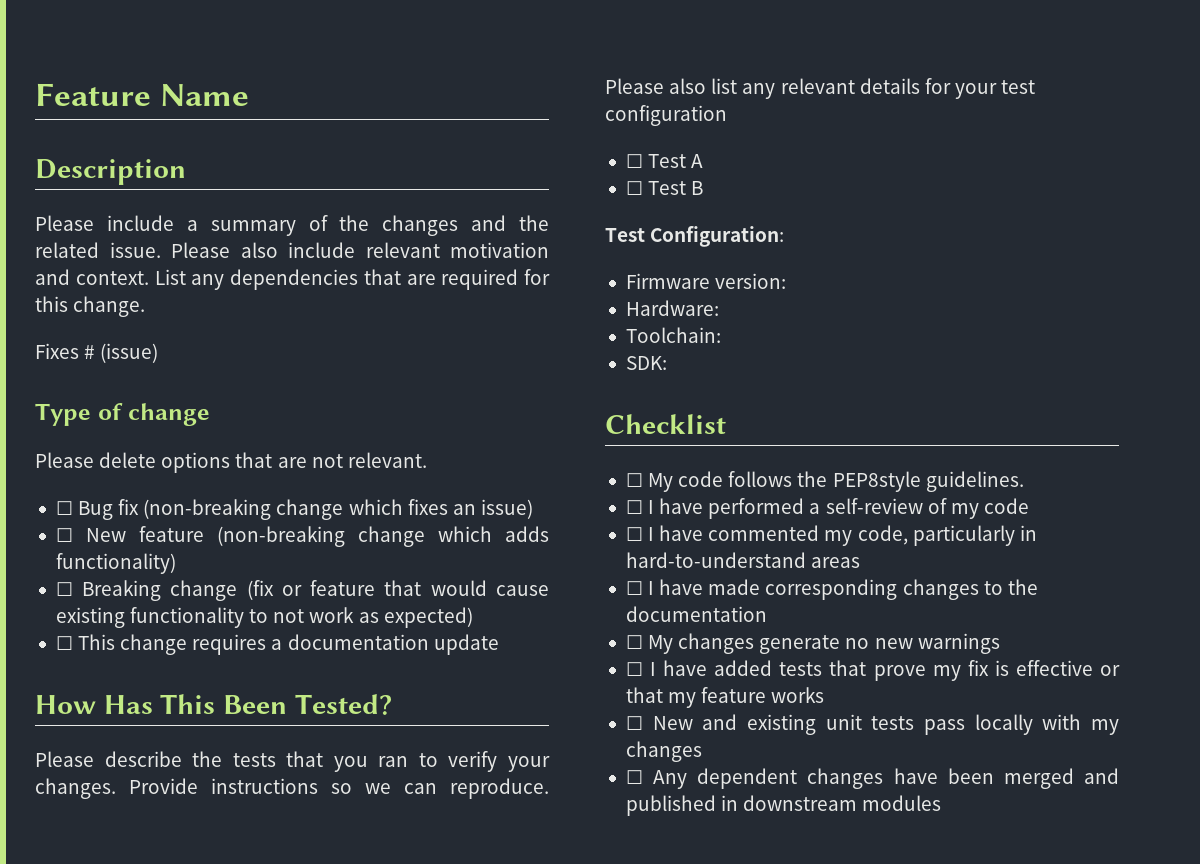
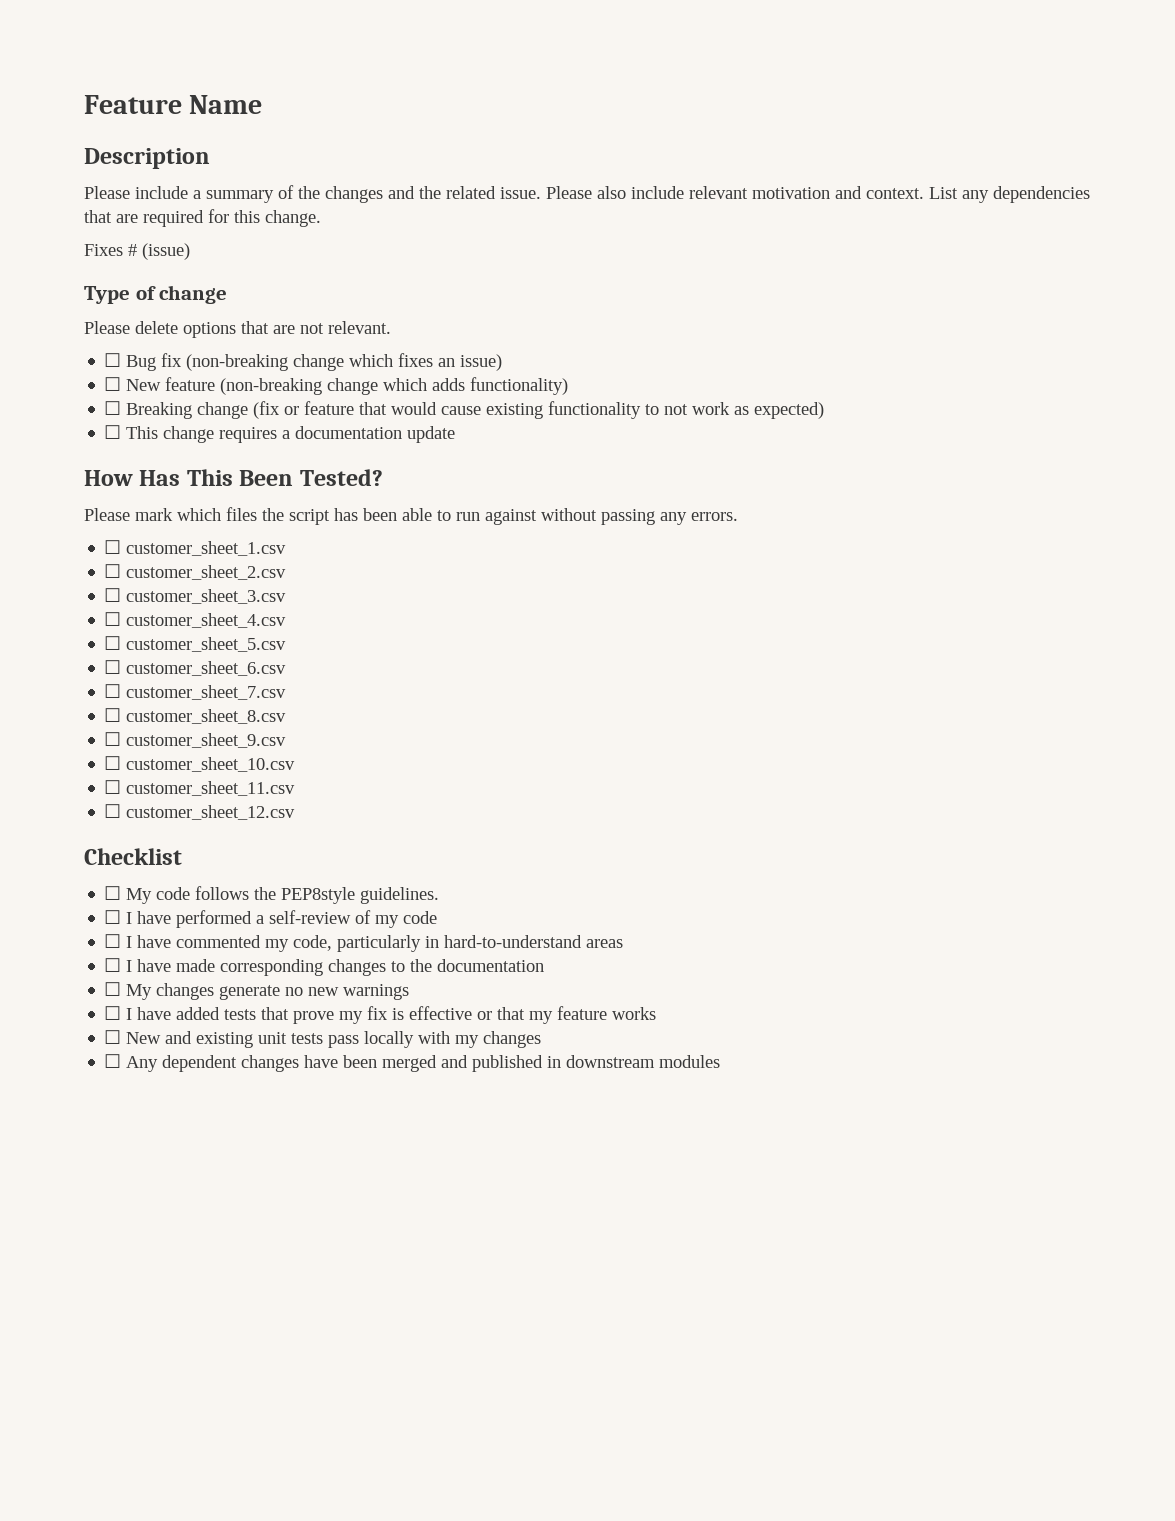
- Please describe the tests that you ran to verify your changes. Provide instructions so we can reproduce. Please also list any relevant details for your test configuration
- ☐ Test A
- ☐ Test B
- Test Configuration:
- Firmware version:
- Hardware:
- Toolchain:
- SDK:
+ Please mark which files the script has been able to run against without passing any errors.
+ ☐ customer_sheet_1.csv
+ ☐ customer_sheet_2.csv
+ ☐ customer_sheet_3.csv
+ ☐ customer_sheet_4.csv
+ ☐ customer_sheet_5.csv
+ ☐ customer_sheet_6.csv
+ ☐ customer_sheet_7.csv
+ ☐ customer_sheet_8.csv
+ ☐ customer_sheet_9.csv
+ ☐ customer_sheet_10.csv
+ ☐ customer_sheet_11.csv
+ ☐ customer_sheet_12.csv

